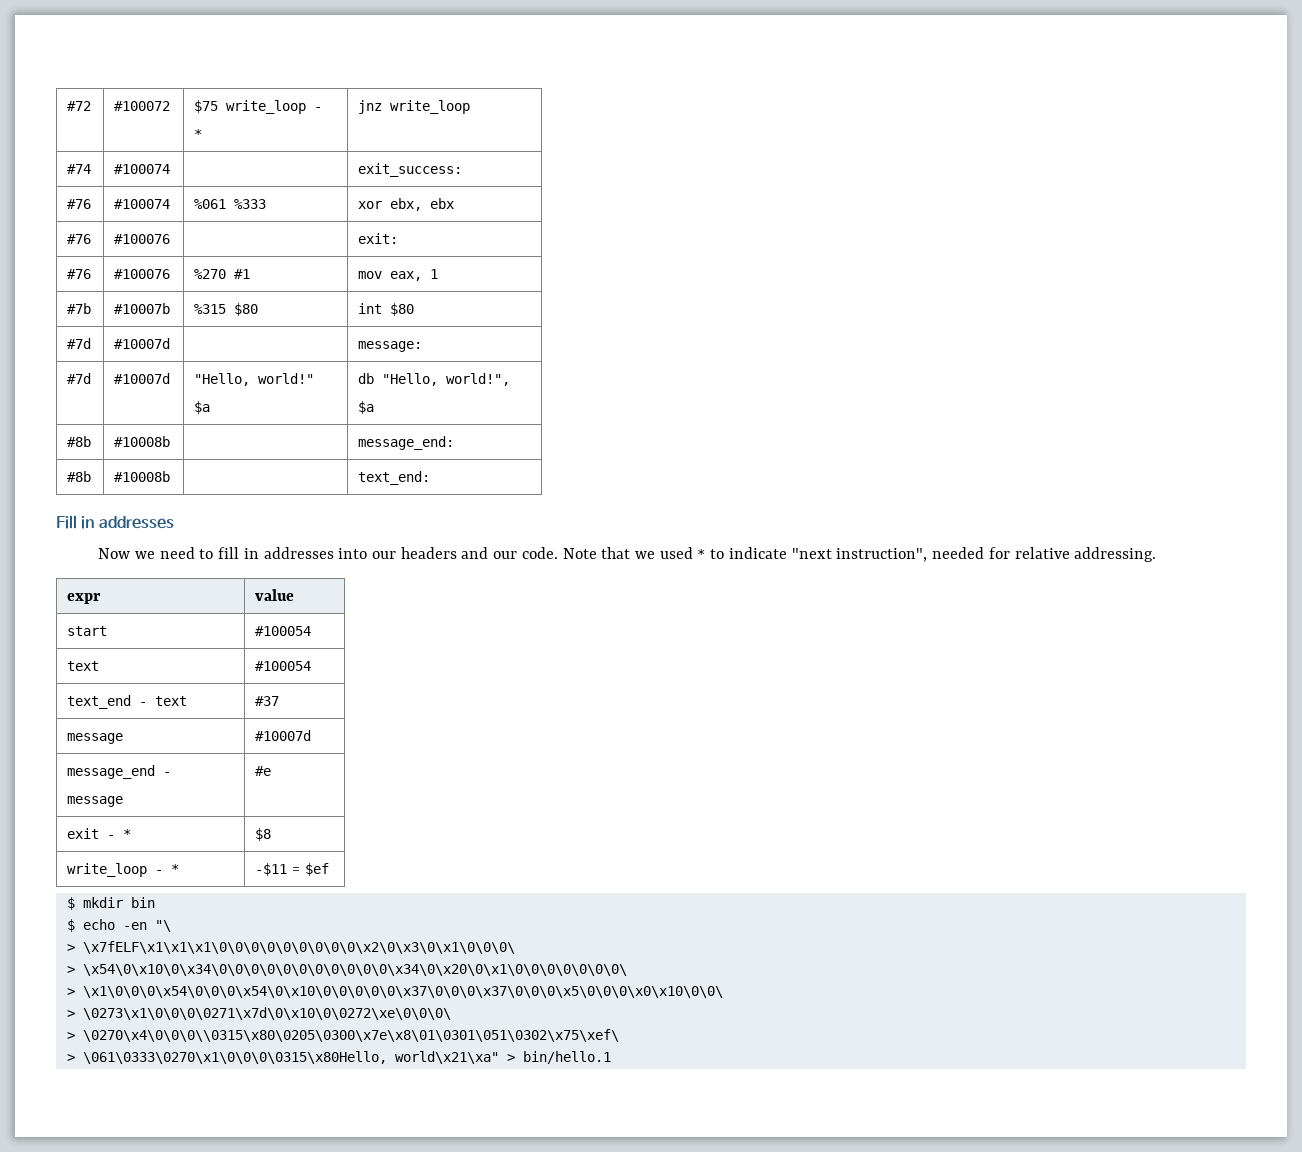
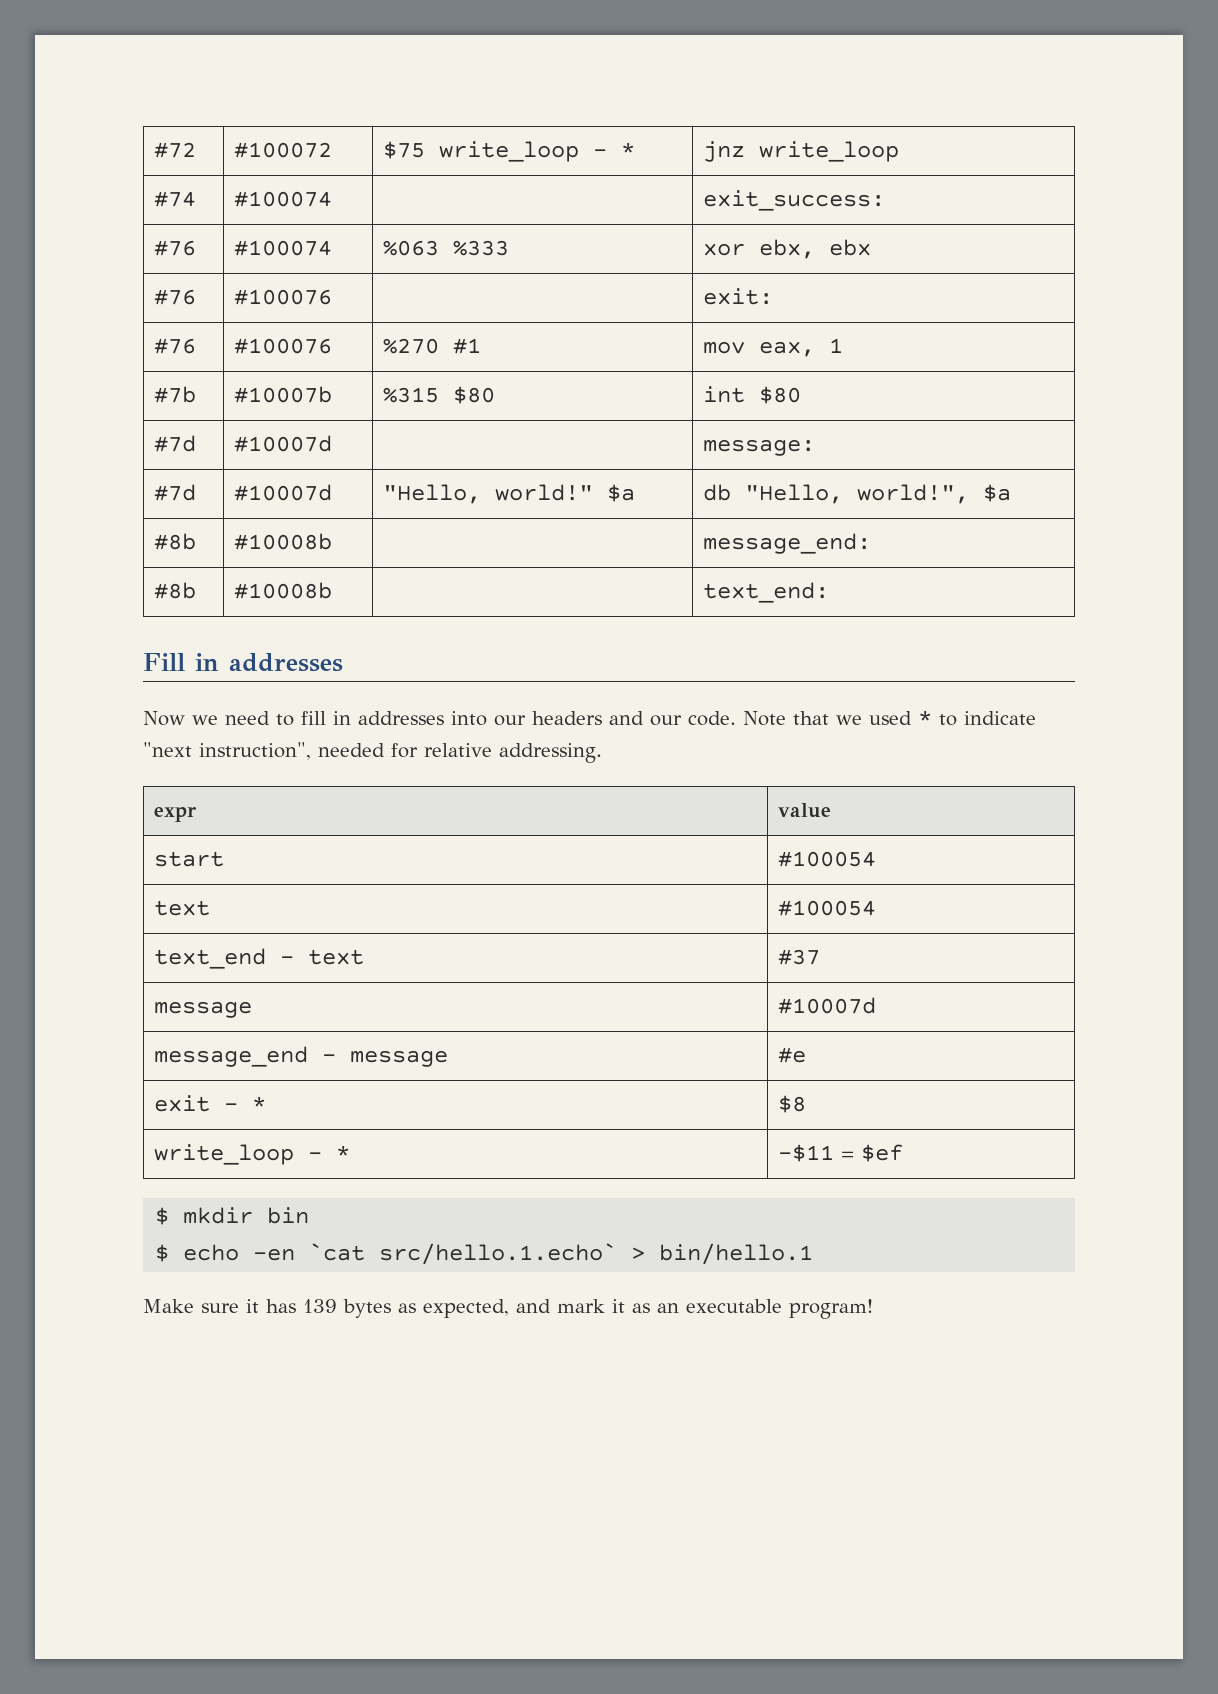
- #76 | #100074 | %061 %333 | xor ebx, ebx
+ #76 | #100074 | %063 %333 | xor ebx, ebx
- $ echo -en "\
- > \x7fELF\x1\x1\x1\0\0\0\0\0\0\0\0\0\x2\0\x3\0\x1\0\0\0\
- > \x54\0\x10\0\x34\0\0\0\0\0\0\0\0\0\0\0\x34\0\x20\0\x1\0\0\0\0\0\0\0\
- > \x1\0\0\0\x54\0\0\0\x54\0\x10\0\0\0\0\0\x37\0\0\0\x37\0\0\0\x5\0\0\0\x0\x10\0\0\
- > \0273\x1\0\0\0\0271\x7d\0\x10\0\0272\xe\0\0\0\
- > \0270\x4\0\0\0\\0315\x80\0205\0300\x7e\x8\01\0301\051\0302\x75\xef\
- > \061\0333\0270\x1\0\0\0\0315\x80Hello, world\x21\xa" > bin/hello.1
+ $ echo -en `cat src/hello.1.echo` > bin/hello.1
+ Make sure it has 139 bytes as expected, and mark it as an executable program!

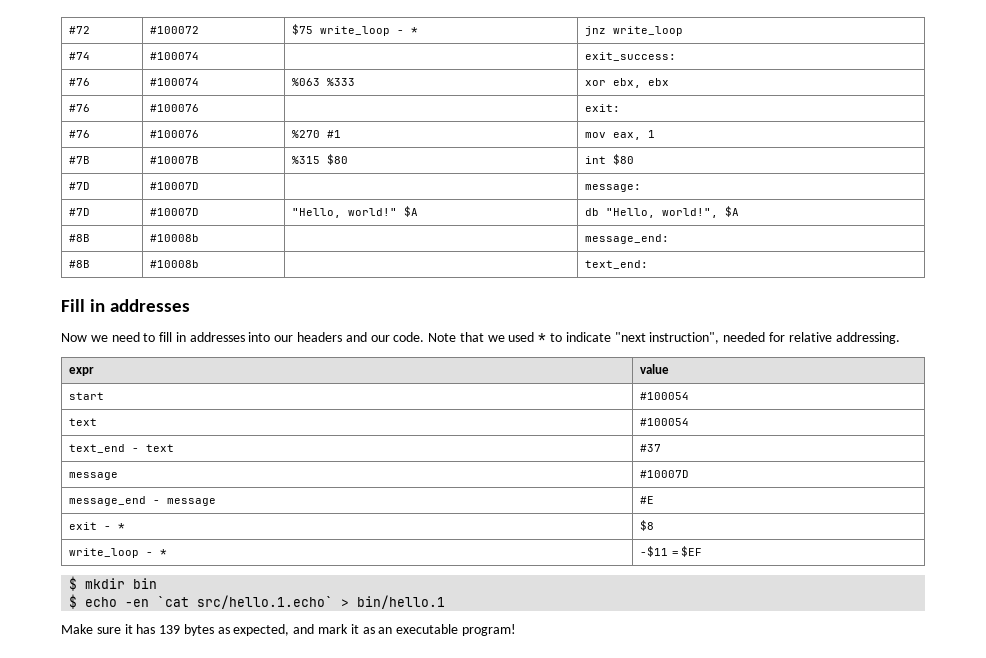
- #7b | #10007b | %315 $80 | int $80
+ #7B | #10007B | %315 $80 | int $80
- #7d | #10007d | | message:
+ #7D | #10007D | | message:
- #7d | #10007d | "Hello, world!" $a | db "Hello, world!", $a
- #8b | #10008b | | message_end:
+ #7D | #10007D | "Hello, world!" $A | db "Hello, world!", $A
+ #8B | #10008b | | message_end:
- #8b | #10008b | | text_end:
+ #8B | #10008b | | text_end:
- message | #10007d
+ message | #10007D
- message_end - message | #e
+ message_end - message | #E
- write_loop - * | -$11 = $ef
+ write_loop - * | -$11 = $EF

